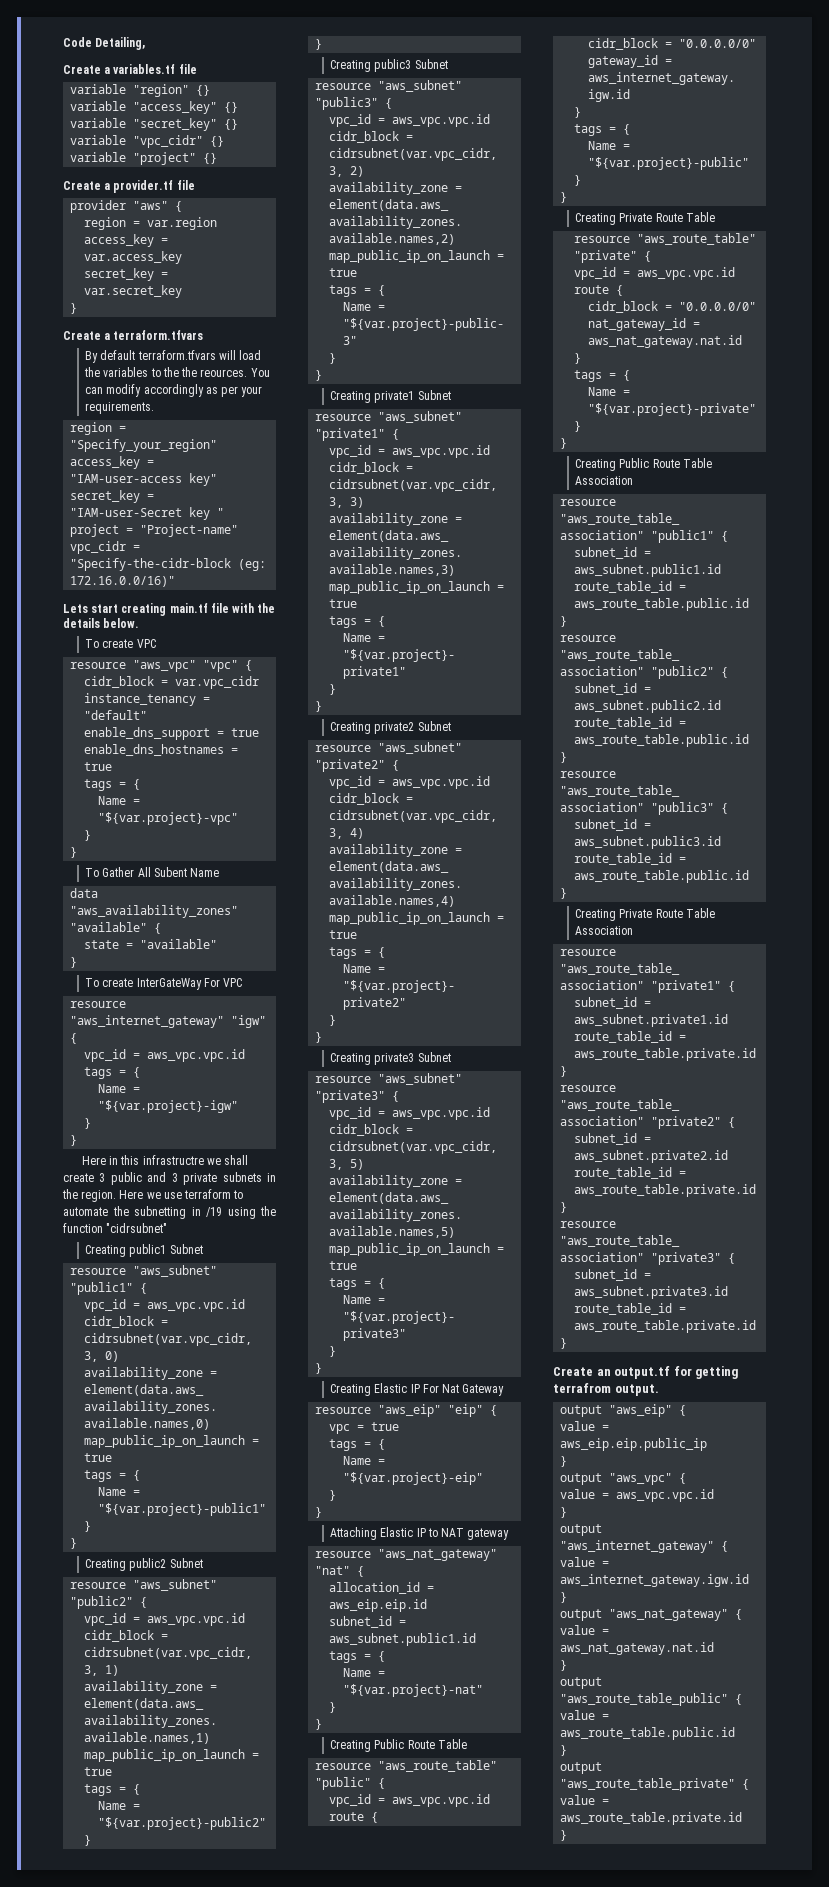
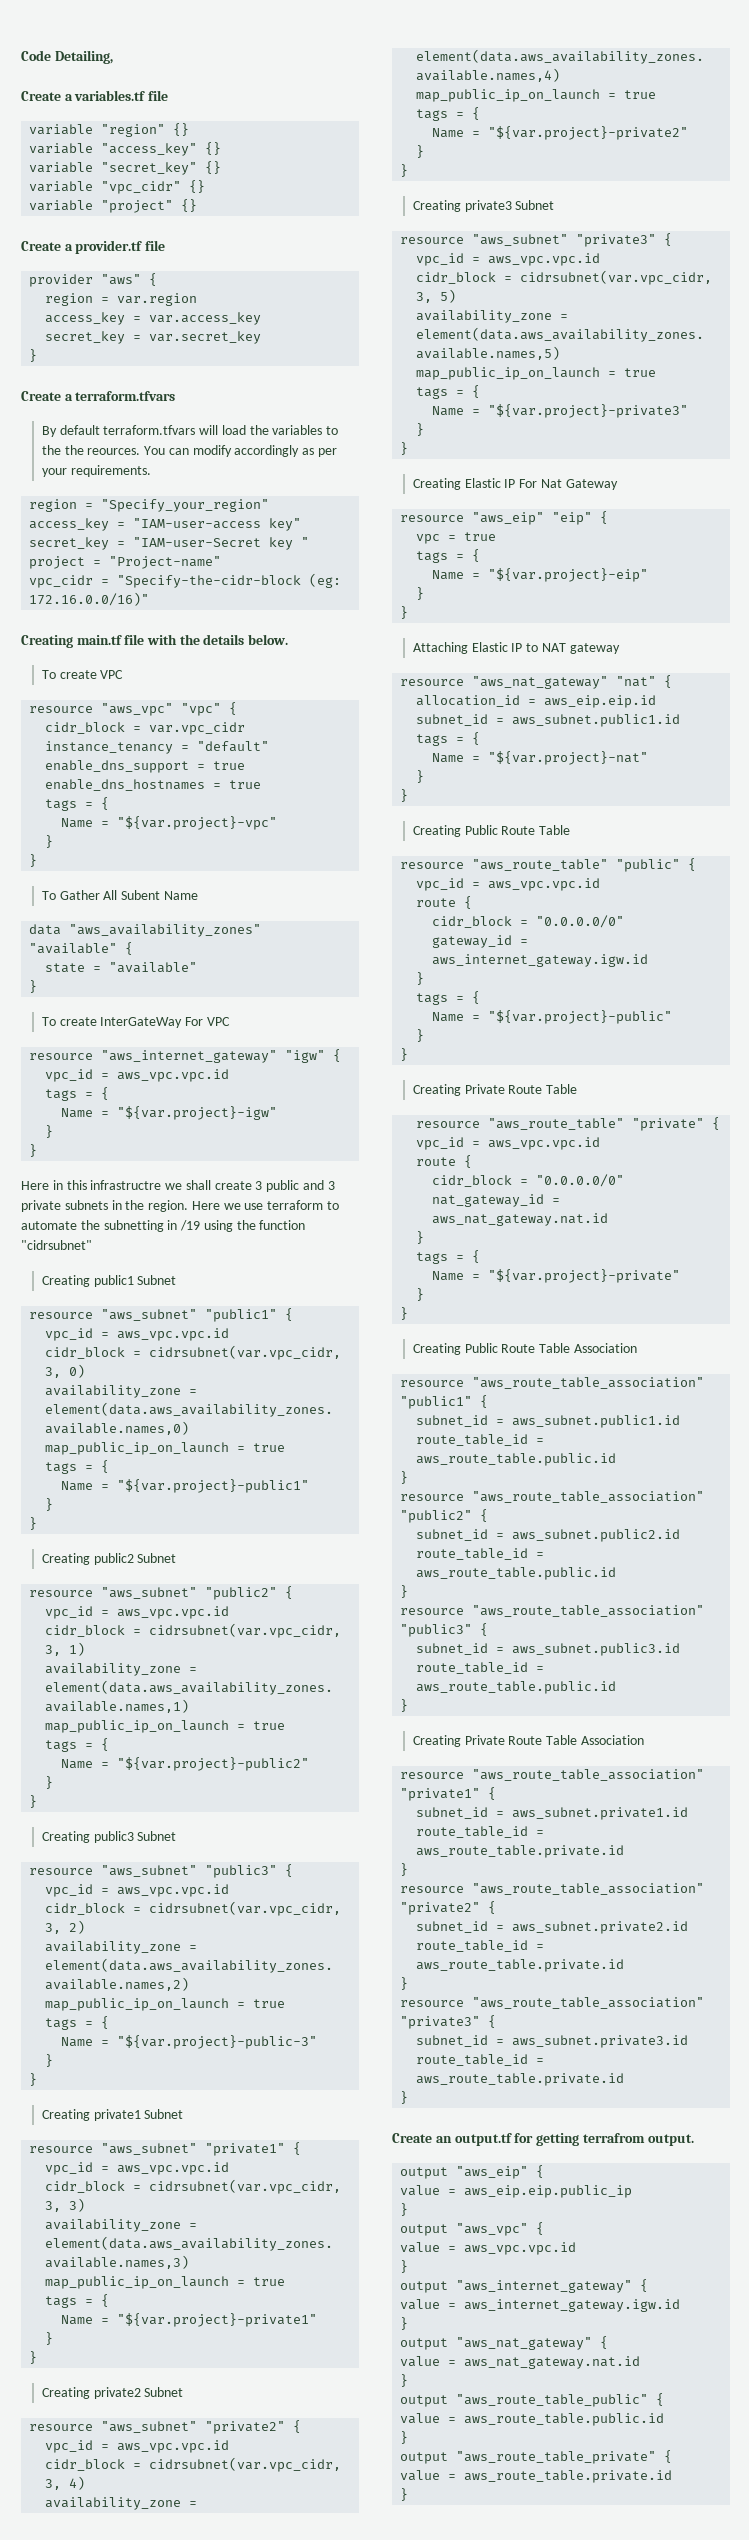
- Lets start creating main.tf file with the details below.
+ Creating main.tf file with the details below.

